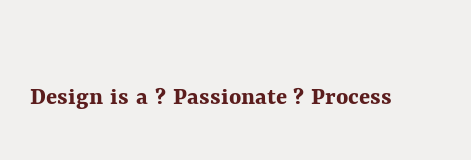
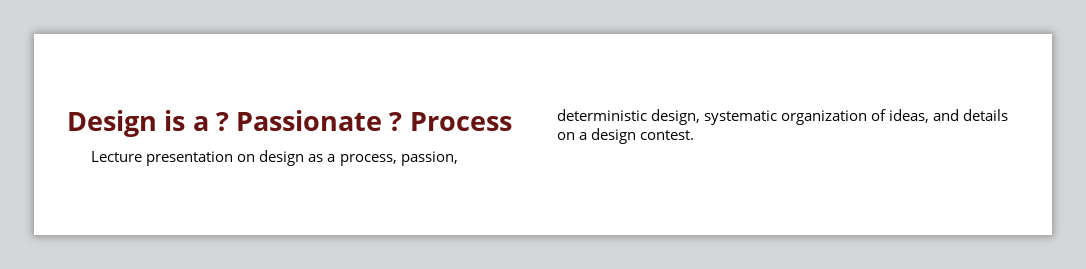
+ Lecture presentation on design as a process, passion, deterministic design, systematic organization of ideas, and details on a design contest.

